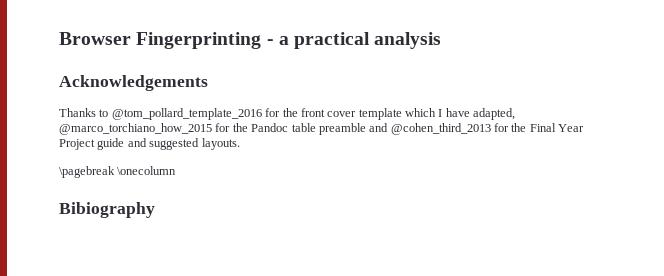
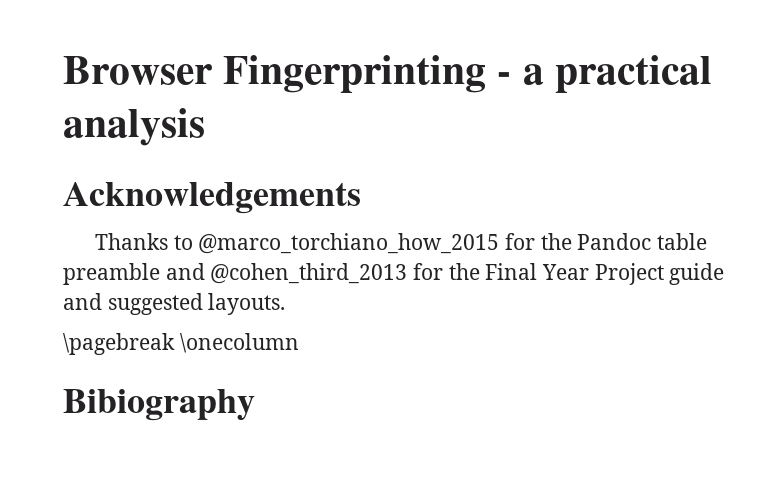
- Thanks to @tom_pollard_template_2016 for the front cover template which I have adapted, @marco_torchiano_how_2015 for the Pandoc table preamble and @cohen_third_2013 for the Final Year Project guide and suggested layouts.
+ Thanks to @marco_torchiano_how_2015 for the Pandoc table preamble and @cohen_third_2013 for the Final Year Project guide and suggested layouts.

